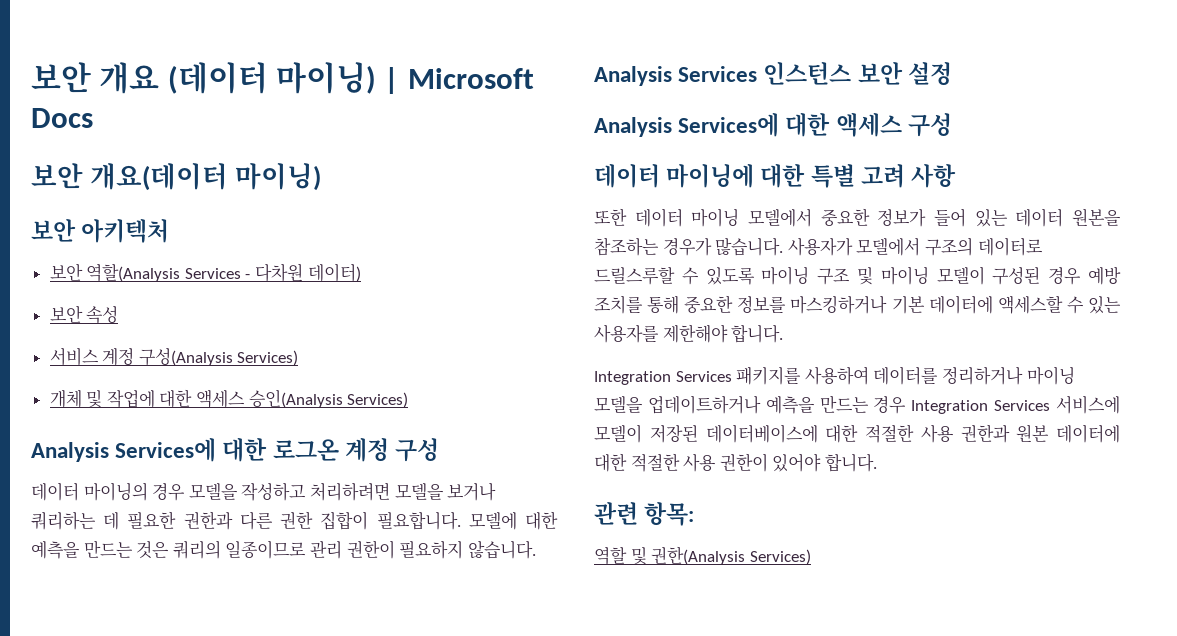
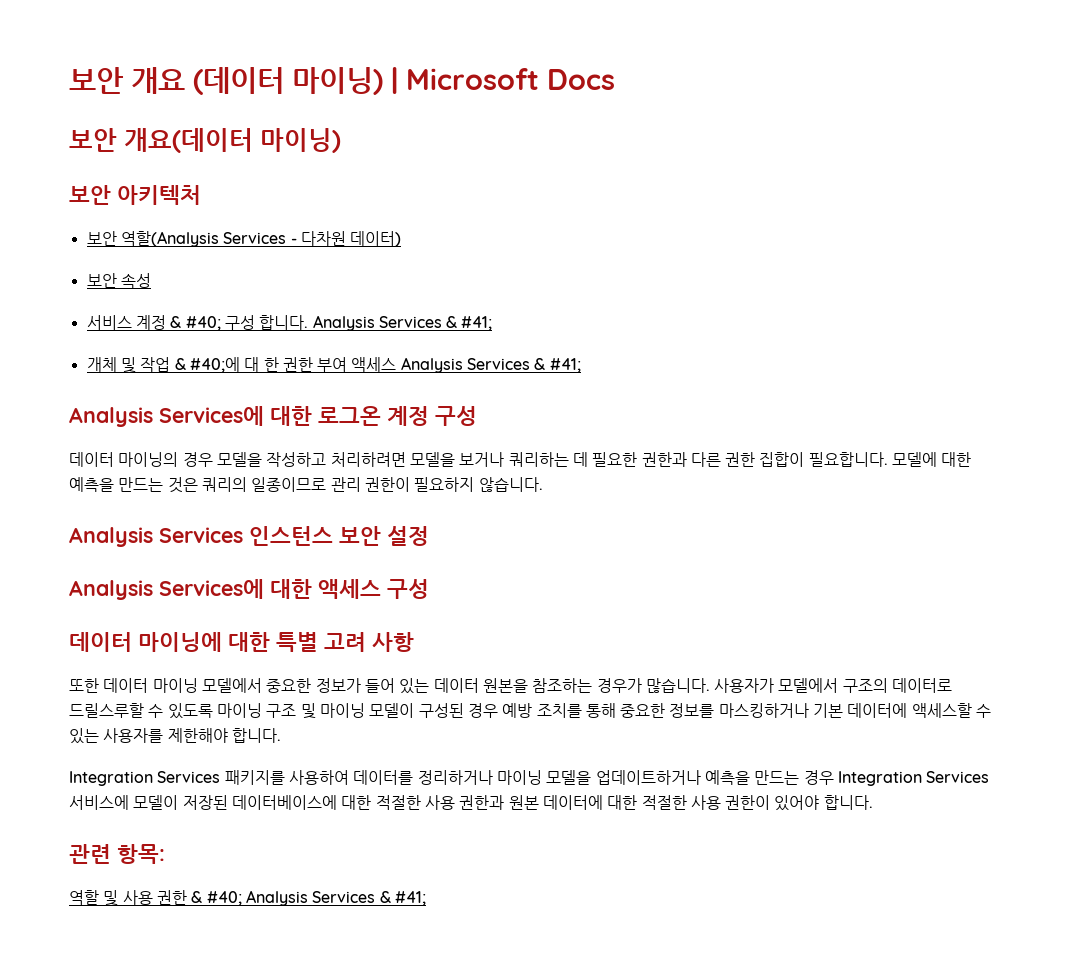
- 서비스 계정 구성(Analysis Services)
- 개체 및 작업에 대한 액세스 승인(Analysis Services)
+ 서비스 계정 & #40; 구성 합니다. Analysis Services & #41;
+ 개체 및 작업 & #40;에 대 한 권한 부여 액세스 Analysis Services & #41;
- 역할 및 권한(Analysis Services)
+ 역할 및 사용 권한 & #40; Analysis Services & #41;

